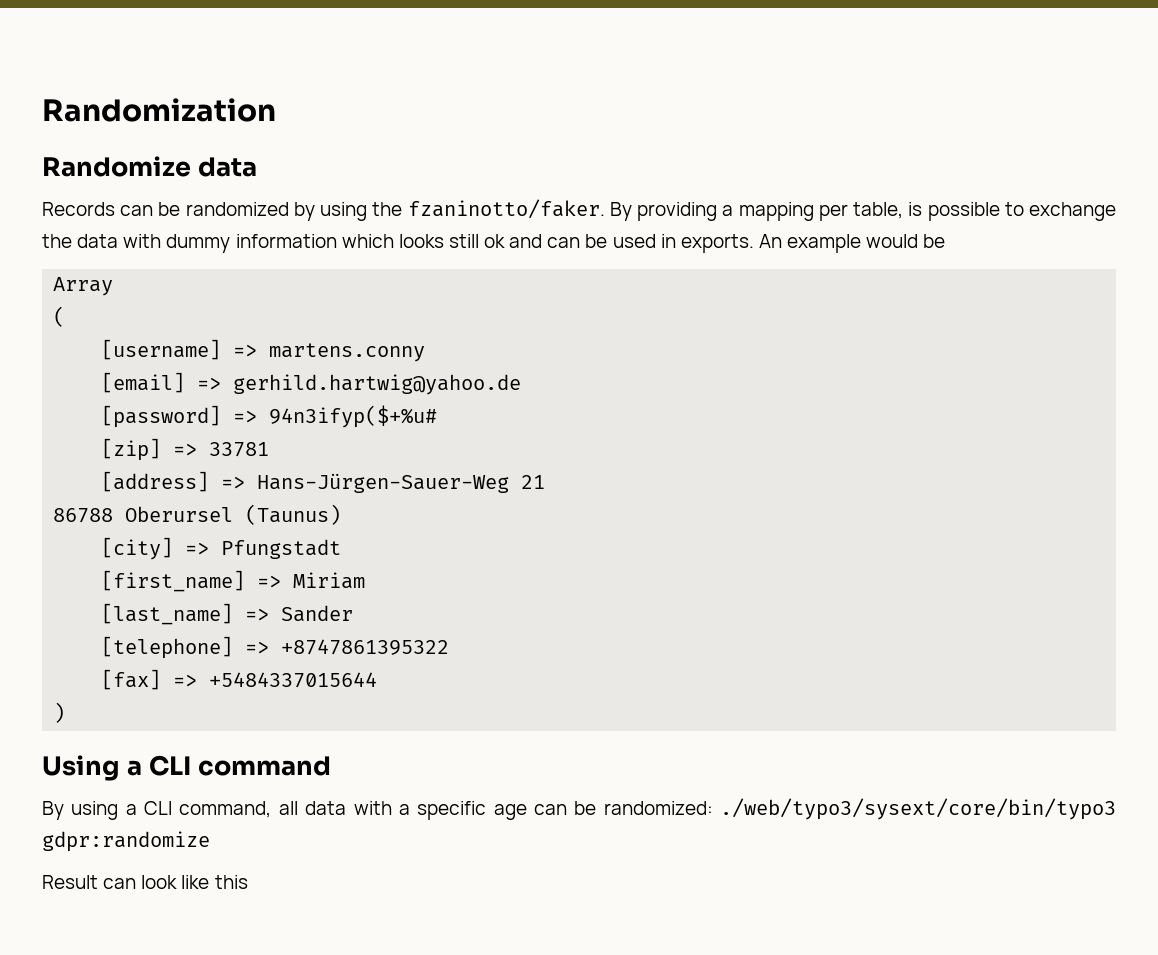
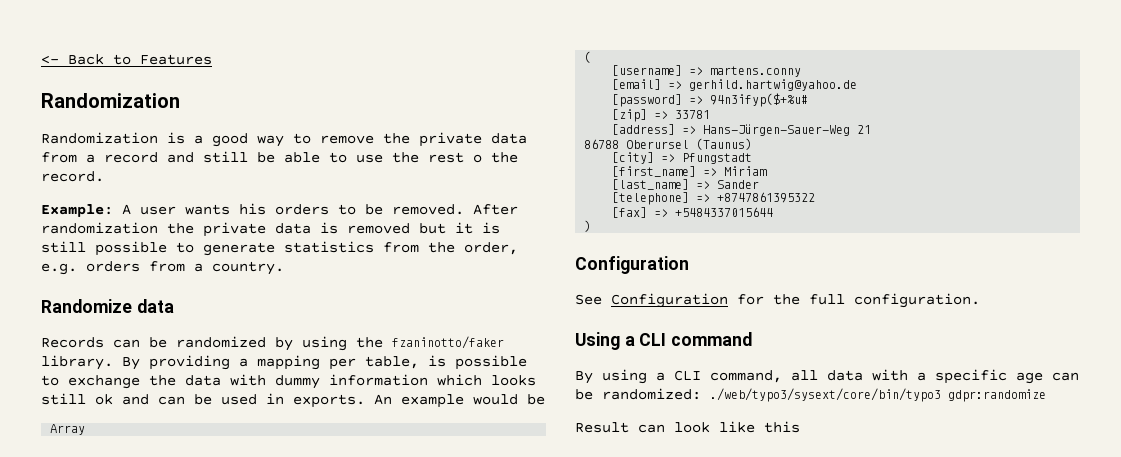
+ <- Back to Features
  Randomization
+ Randomization is a good way to remove the private data from a record and still be able to use the rest o the record.
+ Example: A user wants his orders to be removed. After randomization the private data is removed but it is still possible to generate statistics from the order, e.g. orders from a country.
- Records can be randomized by using the fzaninotto/faker.
+ Records can be randomized by using the fzaninotto/faker library.
  )
+ Configuration
+ See Configuration for the full configuration.

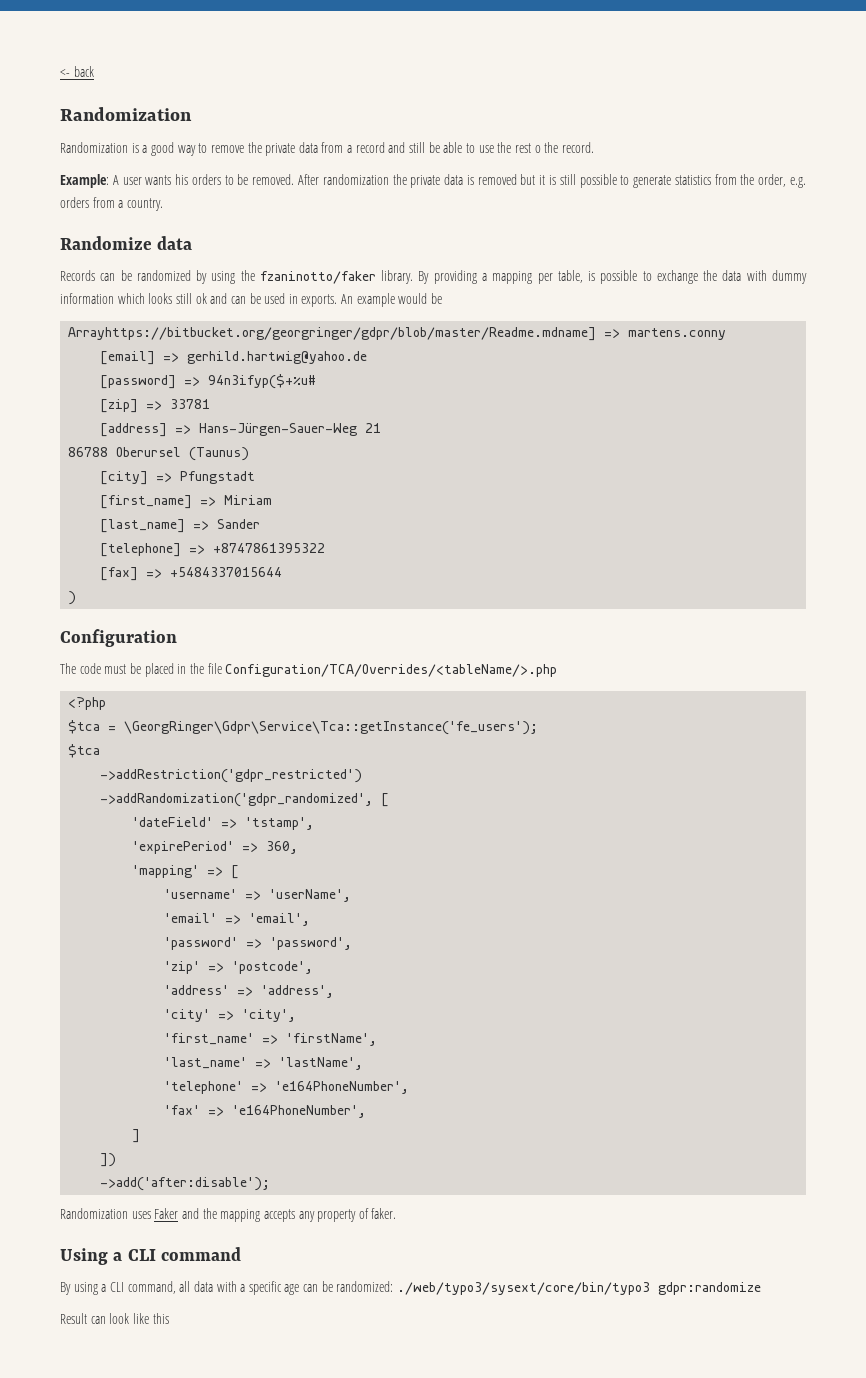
- <- Back to Features
+ <- back
- Array
- (
- [username] => martens.conny
+ Arrayhttps://bitbucket.org/georgringer/gdpr/blob/master/Readme.mdname] => martens.conny
- See Configuration for the full configuration.
+ The code must be placed in the file Configuration/TCA/Overrides/<tableName/>.php
+ <?php
+ $tca = \GeorgRinger\Gdpr\Service\Tca::getInstance('fe_users');
+ $tca
+ ->addRestriction('gdpr_restricted')
+ ->addRandomization('gdpr_randomized', [
+ 'dateField' => 'tstamp',
+ 'expirePeriod' => 360,
+ 'mapping' => [
+ 'username' => 'userName',
+ 'email' => 'email',
+ 'password' => 'password',
+ 'zip' => 'postcode',
+ 'address' => 'address',
+ 'city' => 'city',
+ 'first_name' => 'firstName',
+ 'last_name' => 'lastName',
+ 'telephone' => 'e164PhoneNumber',
+ 'fax' => 'e164PhoneNumber',
+ ]
+ ])
+ ->add('after:disable');
+ Randomization uses Faker and the mapping accepts any property of faker.

